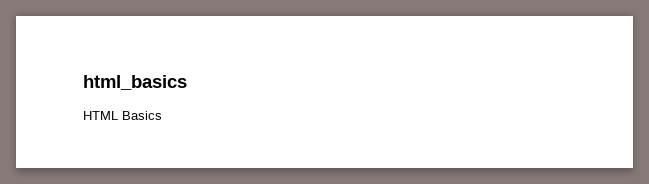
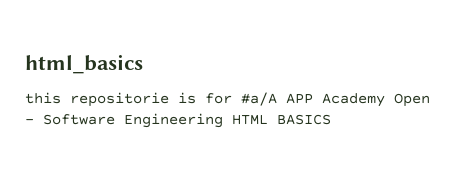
- HTML Basics
+ this repositorie is for #a/A APP Academy Open - Software Engineering HTML BASICS

